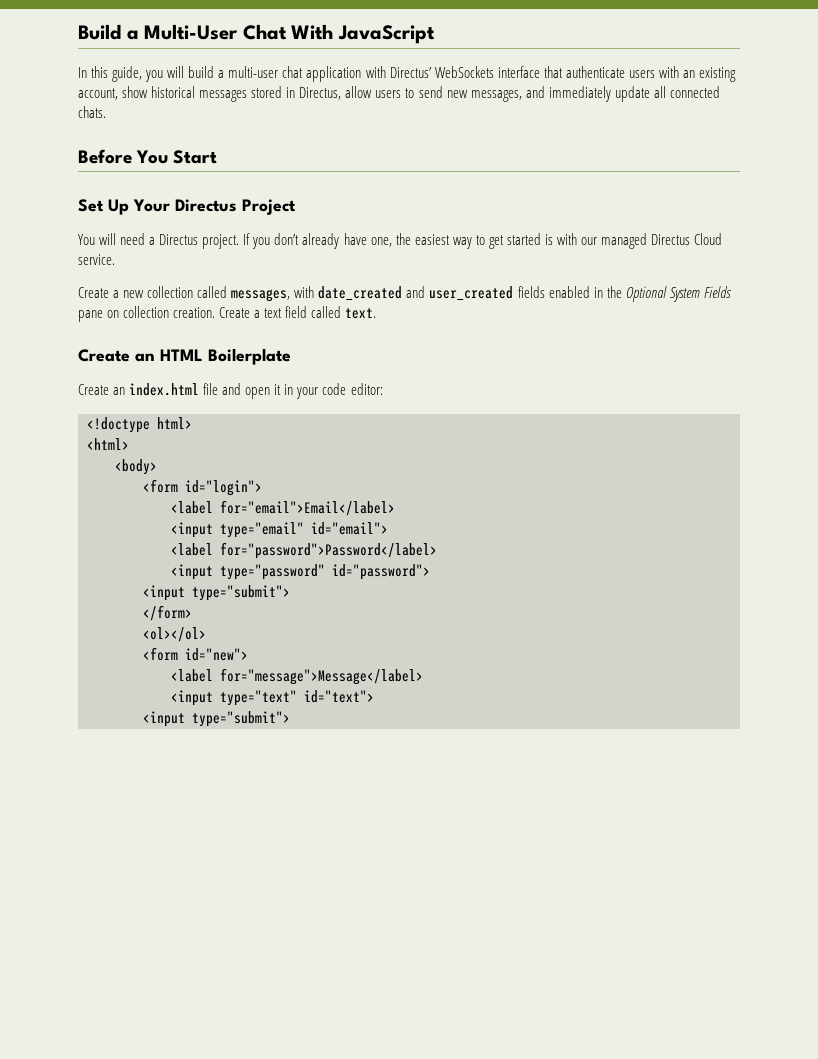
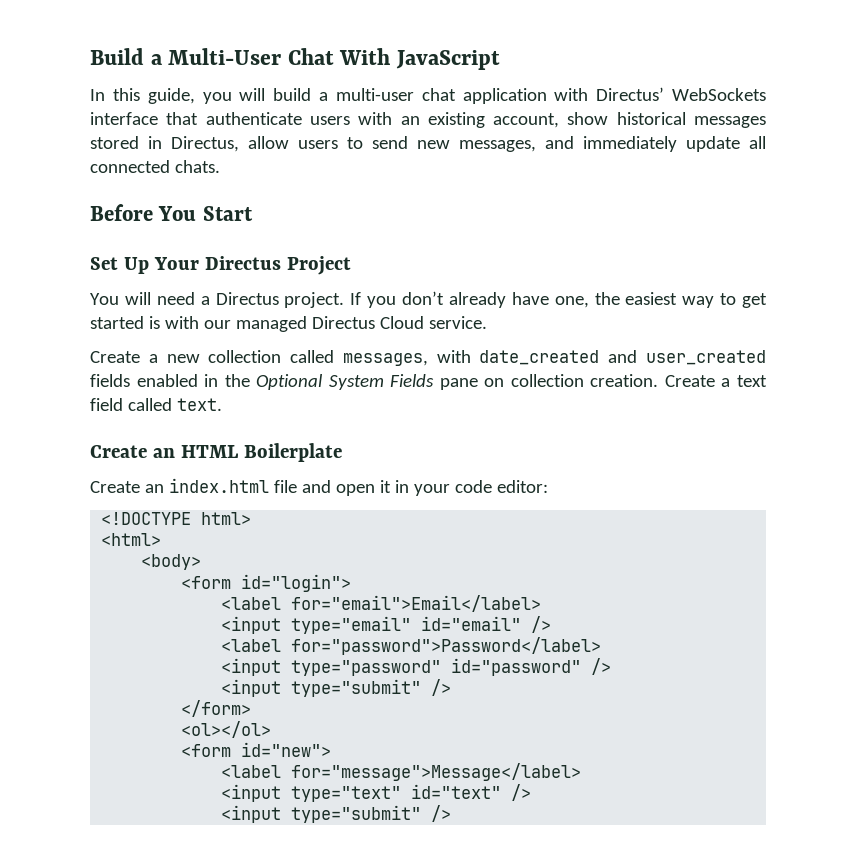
- <!doctype html>
+ <!DOCTYPE html>
- <input type="email" id="email">
+ <input type="email" id="email" />
- <input type="password" id="password">
- <input type="submit">
+ <input type="password" id="password" />
+ <input type="submit" />
- <input type="text" id="text">
- <input type="submit">
+ <input type="text" id="text" />
+ <input type="submit" />

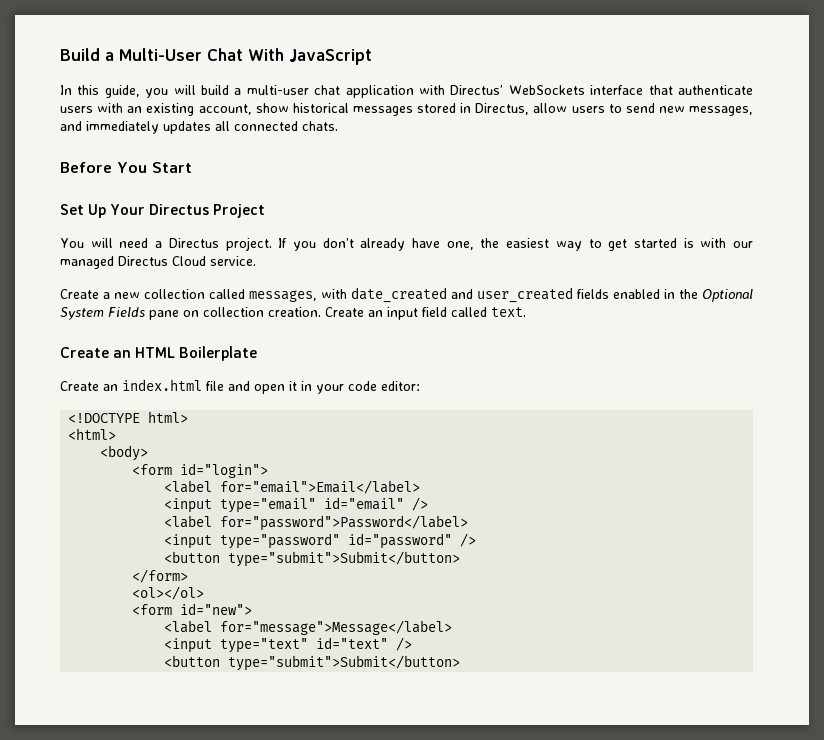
- In this guide, you will build a multi-user chat application with Directus’ WebSockets interface that authenticate users with an existing account, show historical messages stored in Directus, allow users to send new messages, and immediately update all connected chats.
+ In this guide, you will build a multi-user chat application with Directus’ WebSockets interface that authenticate users with an existing account, show historical messages stored in Directus, allow users to send new messages, and immediately updates all connected chats.
- Create a text field called text.
+ Create an input field called text.
  <input type="password" id="password" />
- <input type="submit" />
+ <button type="submit">Submit</button>
  <input type="text" id="text" />
- <input type="submit" />
+ <button type="submit">Submit</button>

